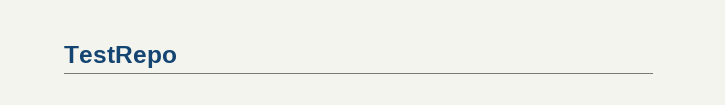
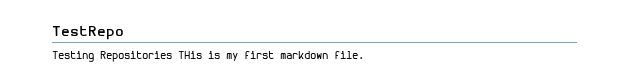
+ Testing Repositories THis is my first markdown file.

